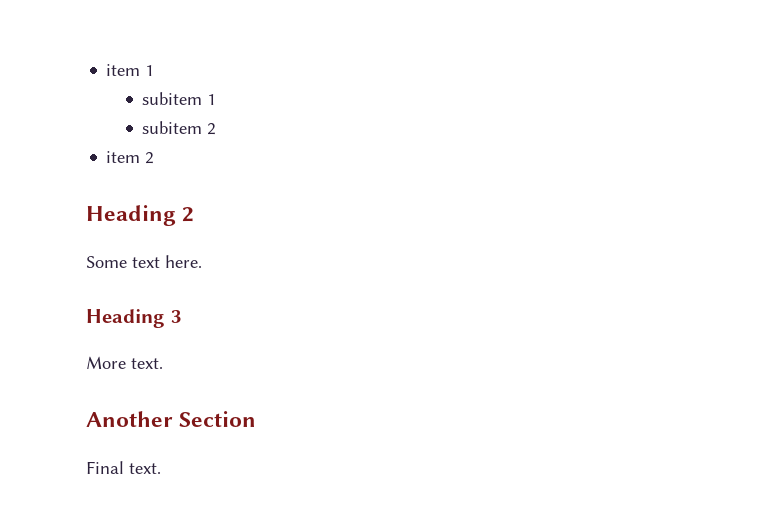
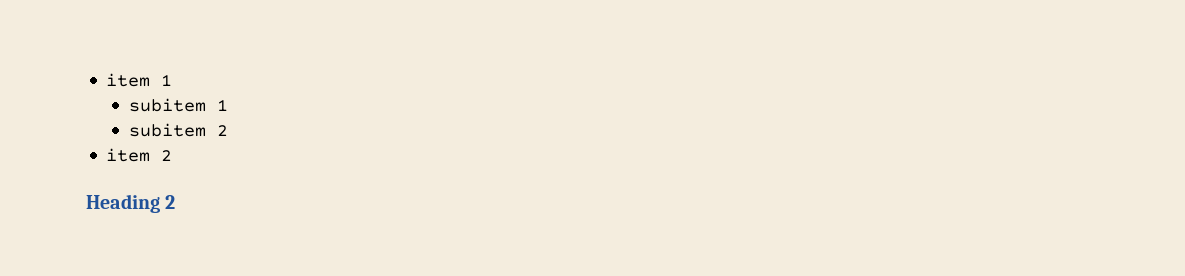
- Some text here.
- Heading 3
- More text.
- Another Section
- Final text.

